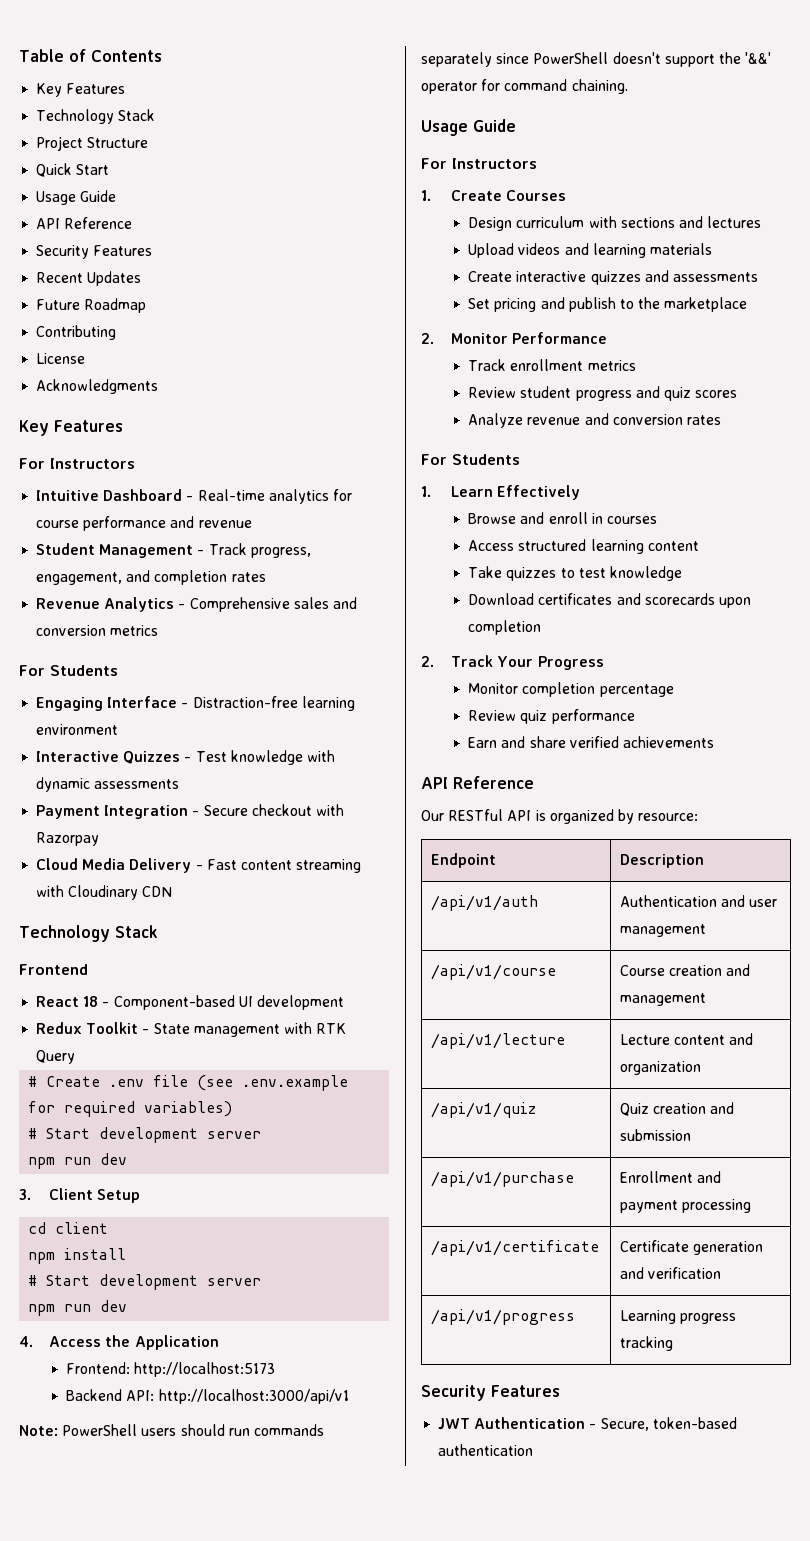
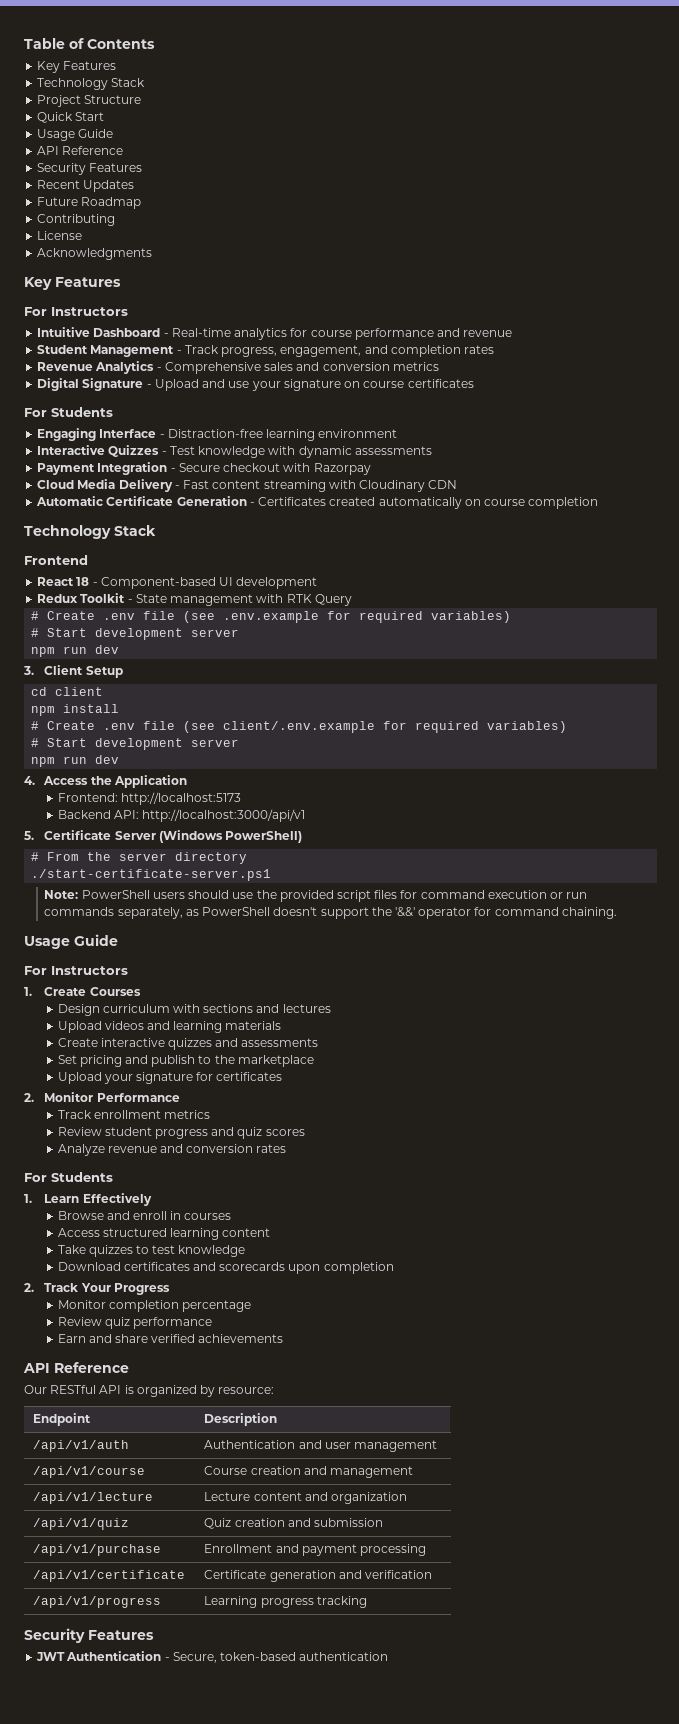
+ Digital Signature - Upload and use your signature on course certificates
+ Automatic Certificate Generation - Certificates created automatically on course completion
+ # Create .env file (see client/.env.example for required variables)
- Note: PowerShell users should run commands separately since PowerShell doesn't support the '&&' operator for command chaining.
+ 5. Certificate Server (Windows PowerShell)
+ # From the server directory
+ ./start-certificate-server.ps1
+ Note: PowerShell users should use the provided script files for command execution or run commands separately, as PowerShell doesn't support the '&&' operator for command chaining.
+ Upload your signature for certificates

